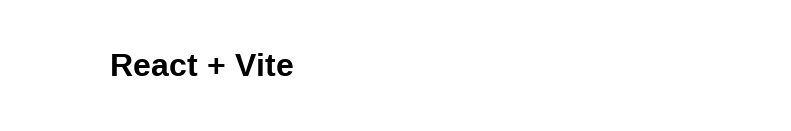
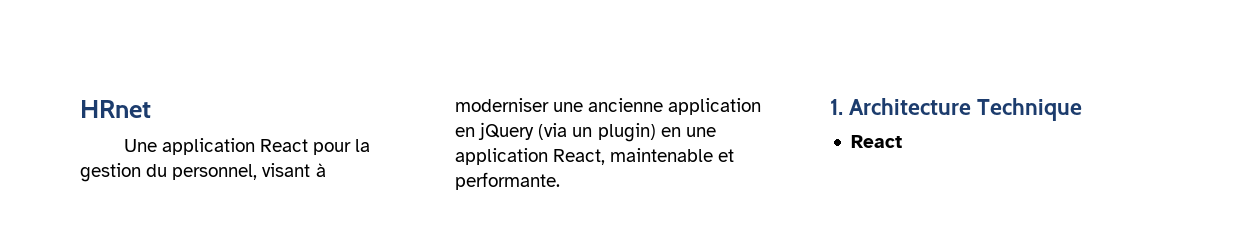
- React + Vite
+ HRnet
+ Une application React pour la gestion du personnel, visant à moderniser une ancienne application en jQuery (via un plugin) en une application React, maintenable et performante.
+ 1. Architecture Technique
+ React

